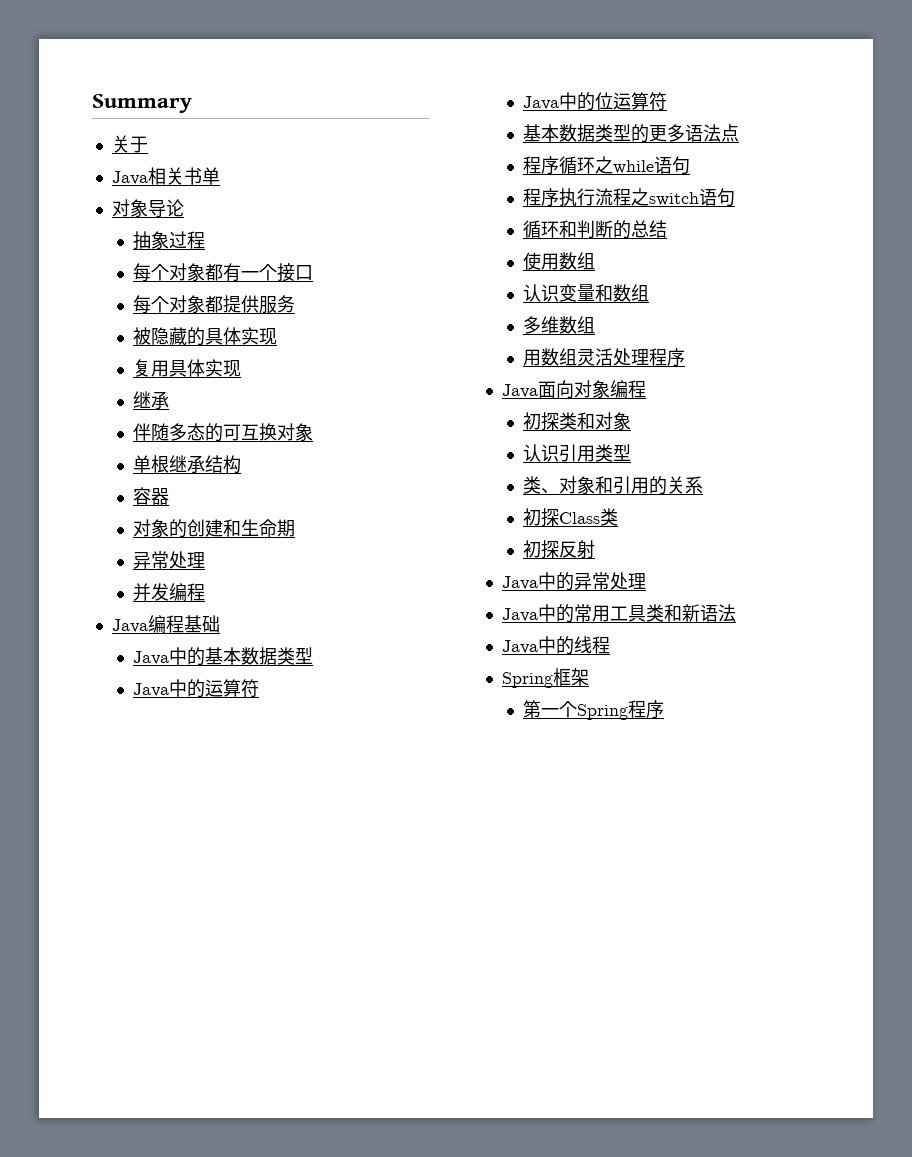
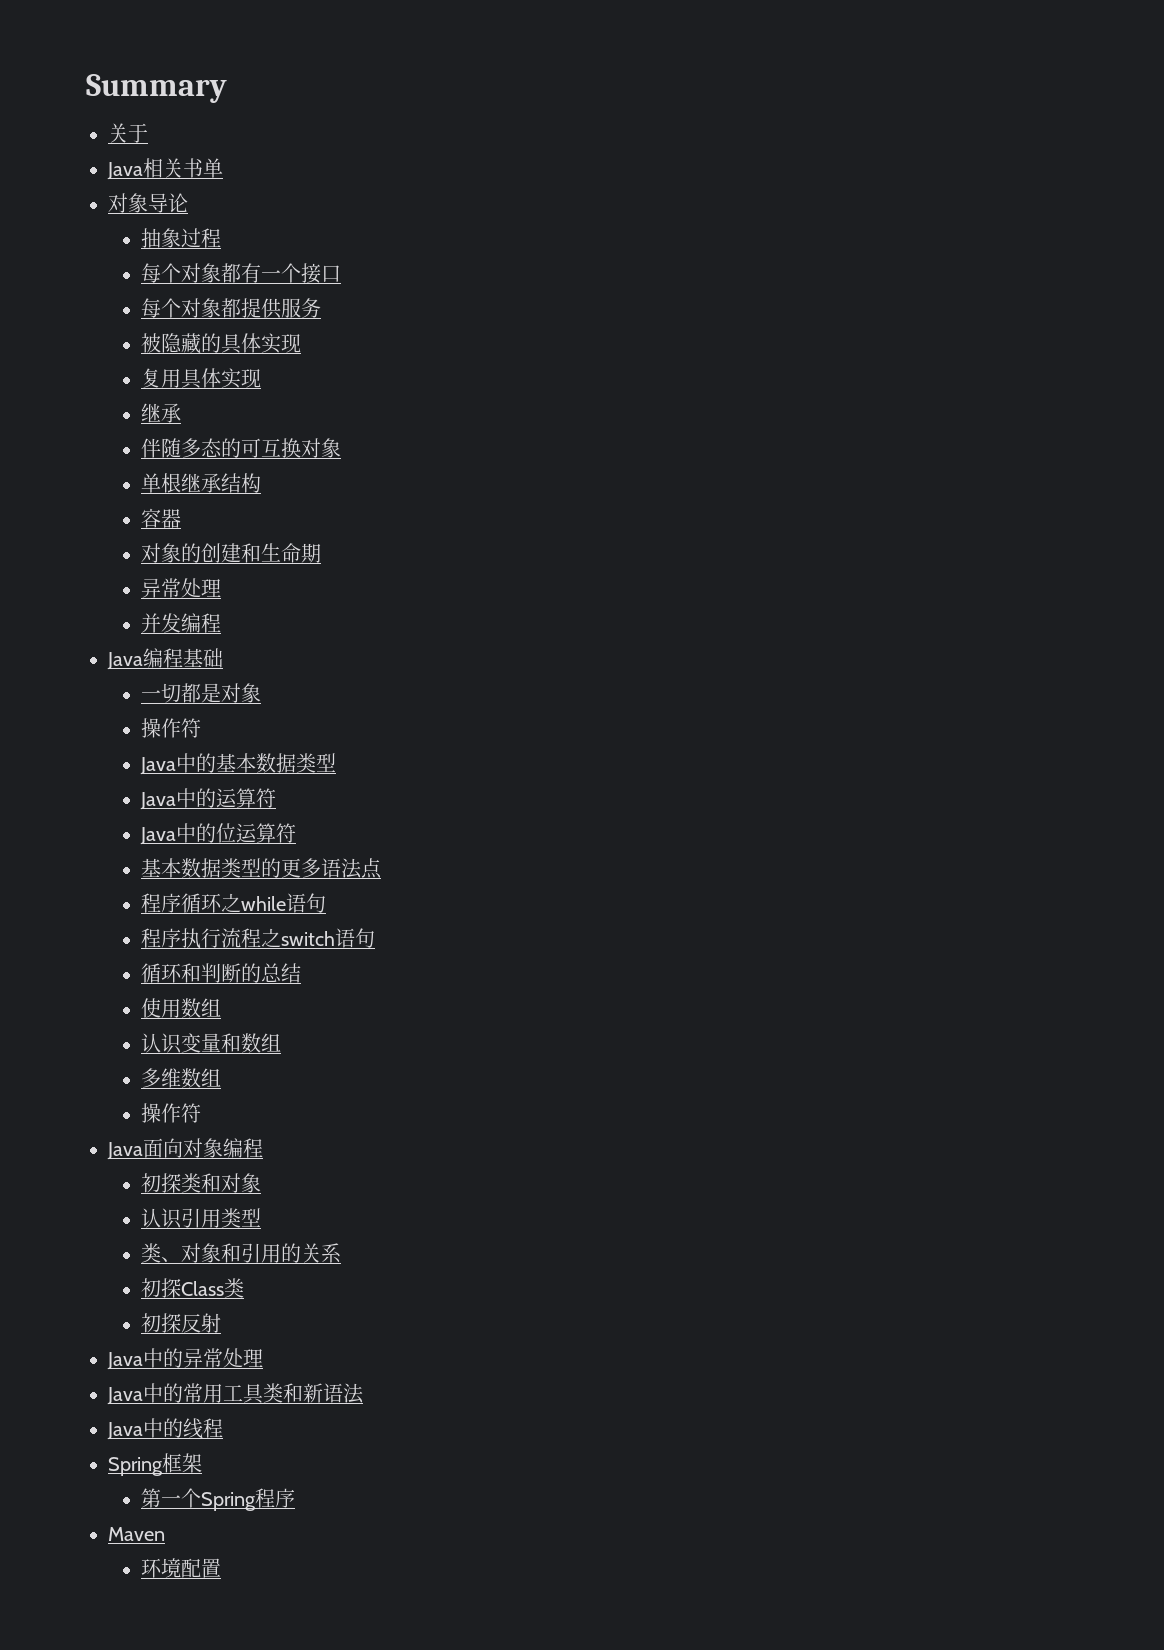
+ 一切都是对象
+ 操作符
  多维数组
- 用数组灵活处理程序
+ 操作符
+ Maven
+ 环境配置

